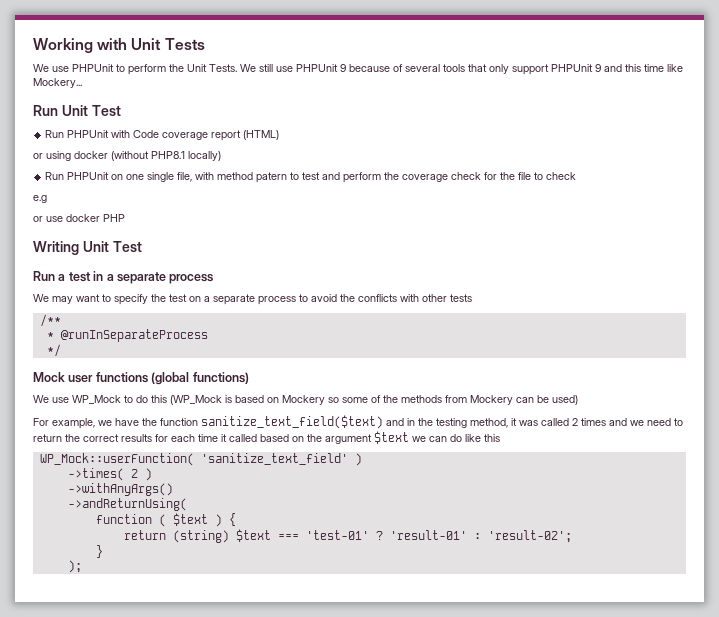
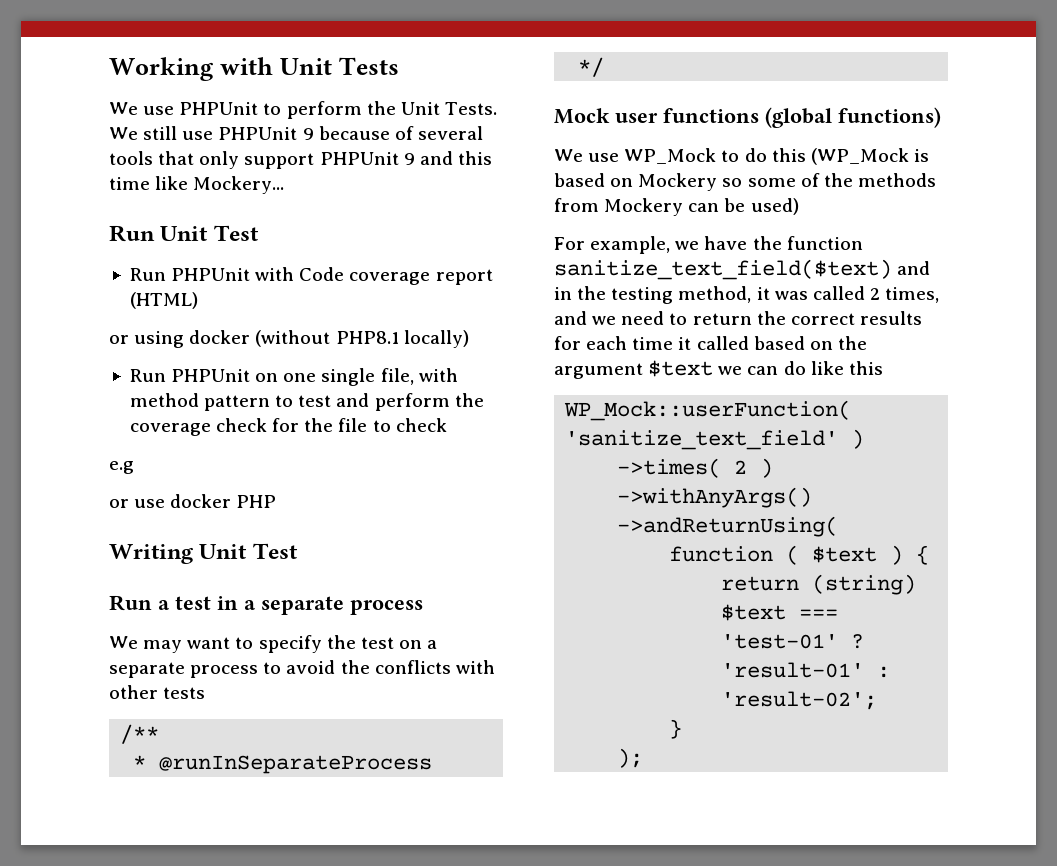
- Run PHPUnit on one single file, with method patern to test and perform the coverage check for the file to check
+ Run PHPUnit on one single file, with method pattern to test and perform the coverage check for the file to check
- For example, we have the function sanitize_text_field($text) and in the testing method, it was called 2 times and we need to return the correct results for each time it called based on the argument $text we can do like this
+ For example, we have the function sanitize_text_field($text) and in the testing method, it was called 2 times, and we need to return the correct results for each time it called based on the argument $text we can do like this

